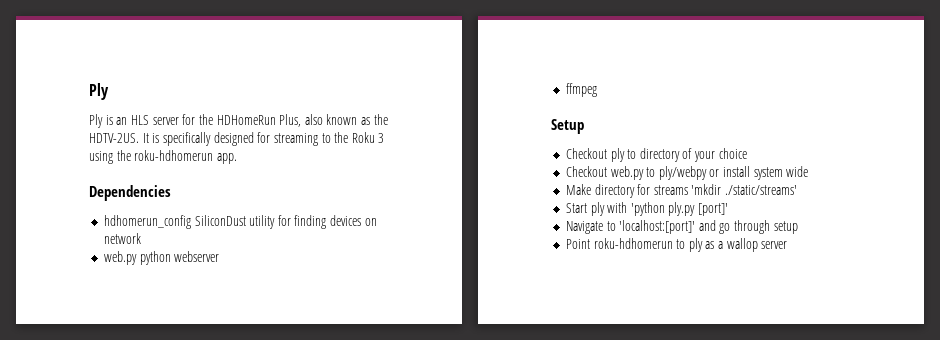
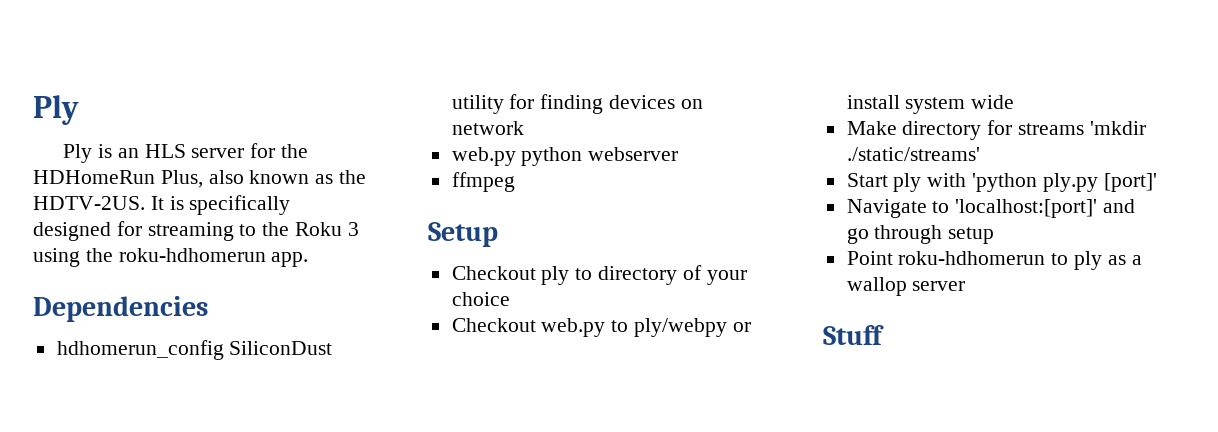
+ Stuff

